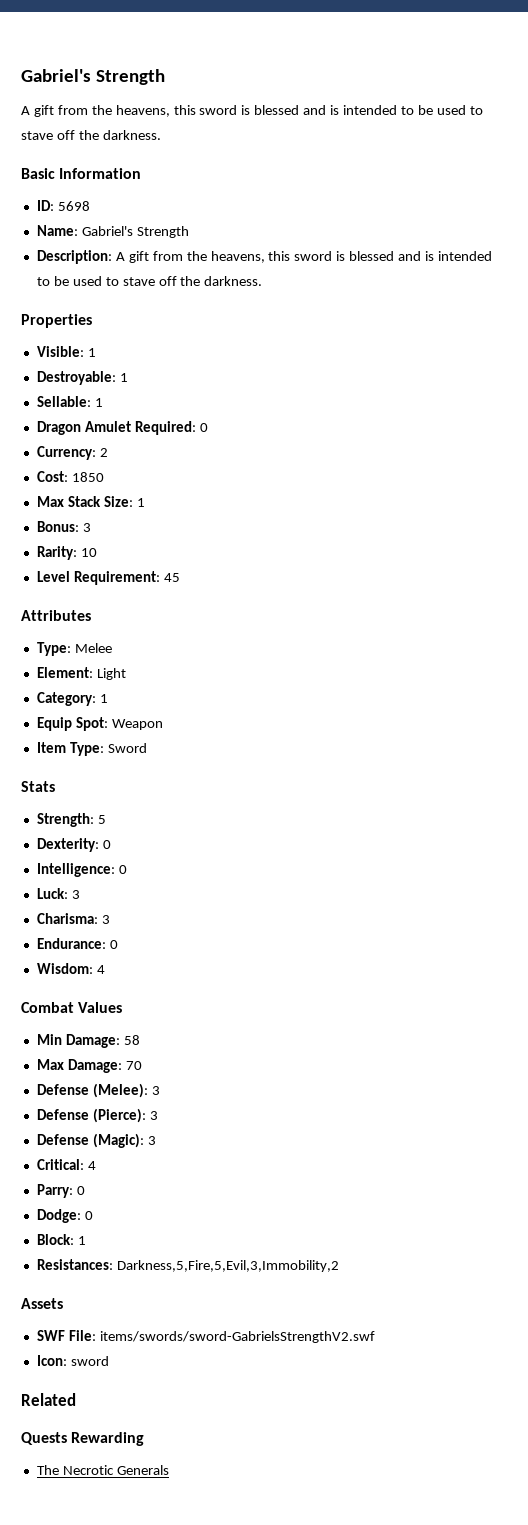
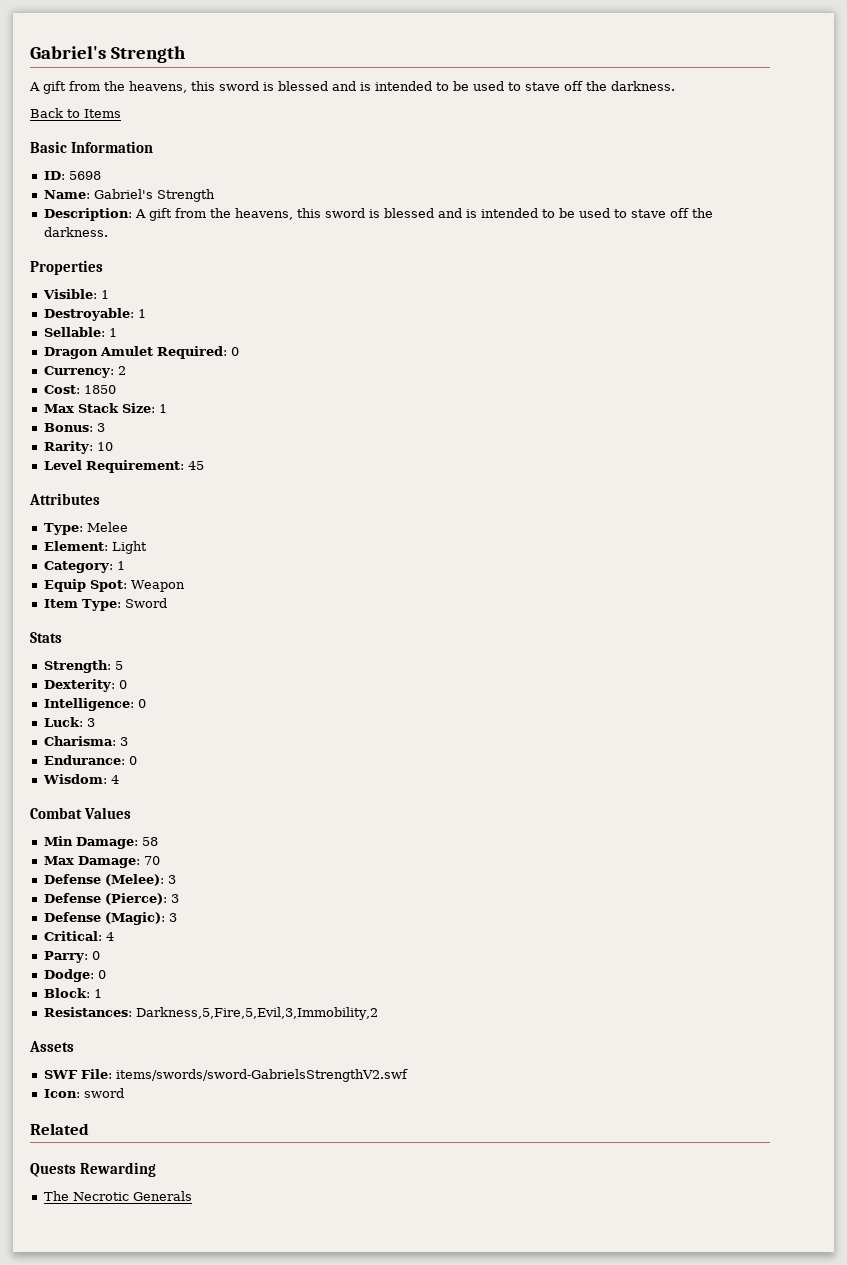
+ Back to Items

